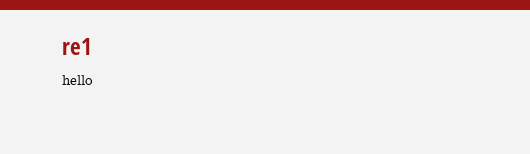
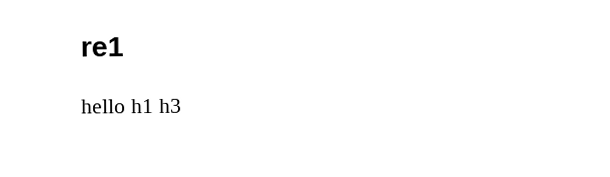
- hello
+ hello h1 h3

